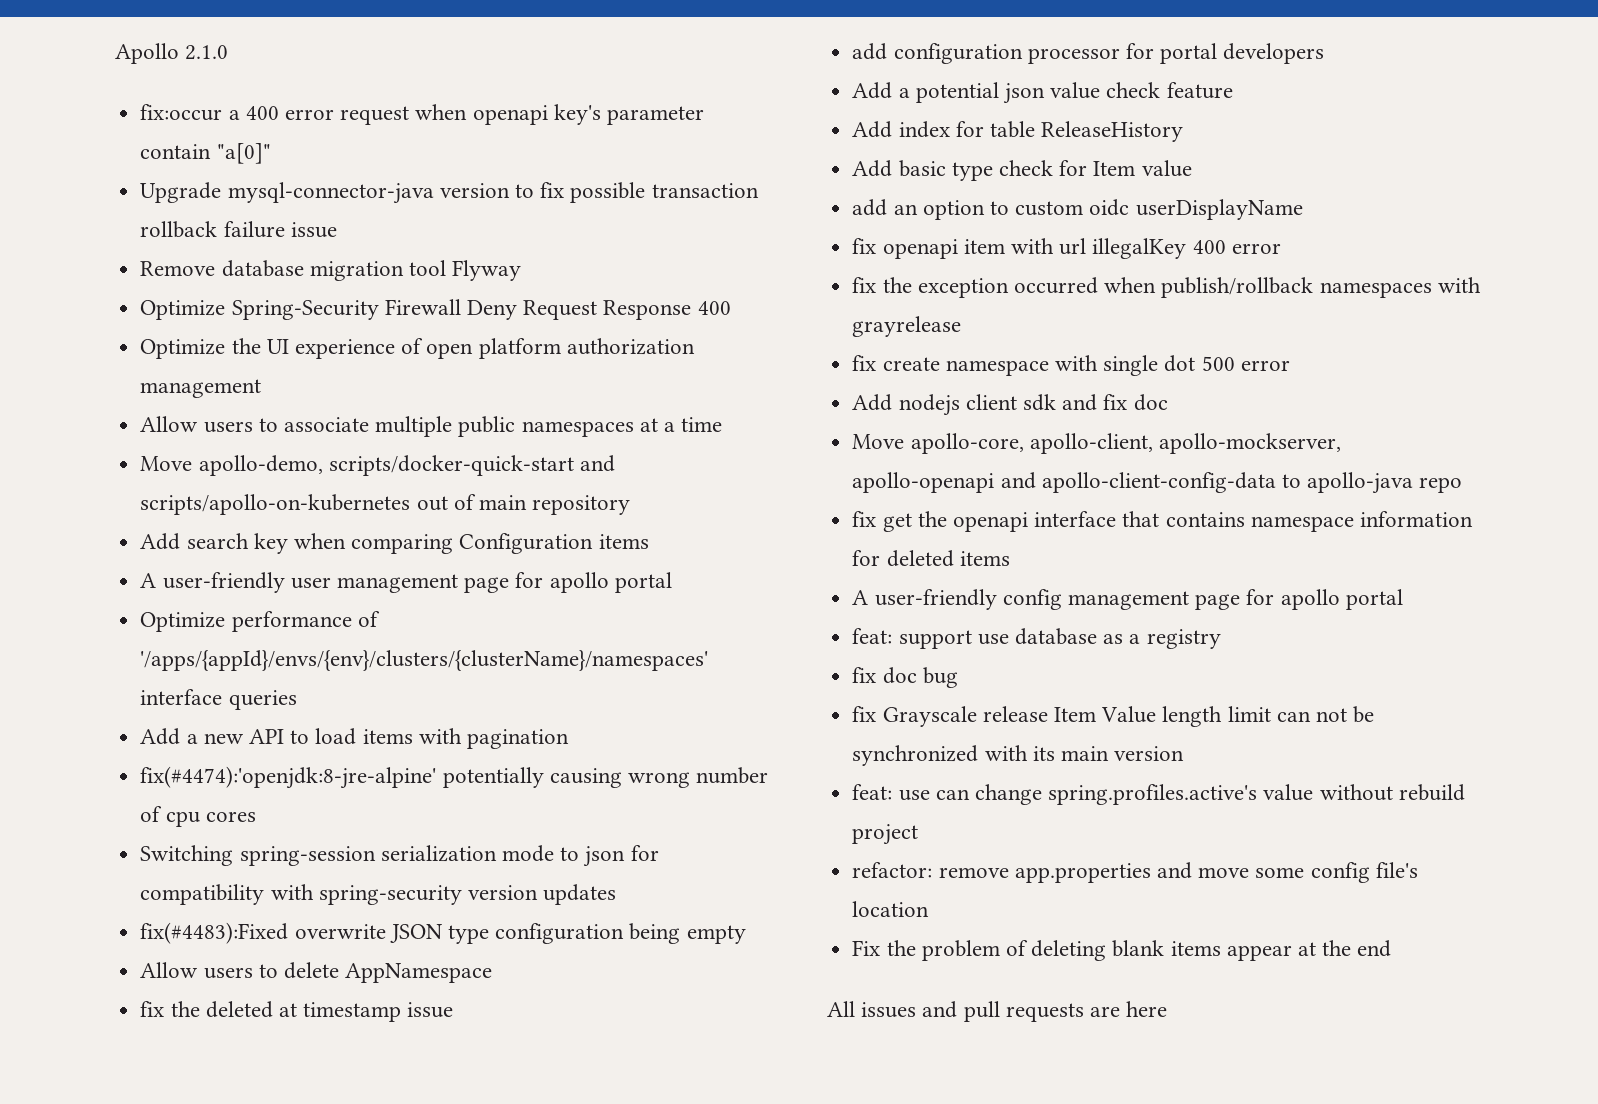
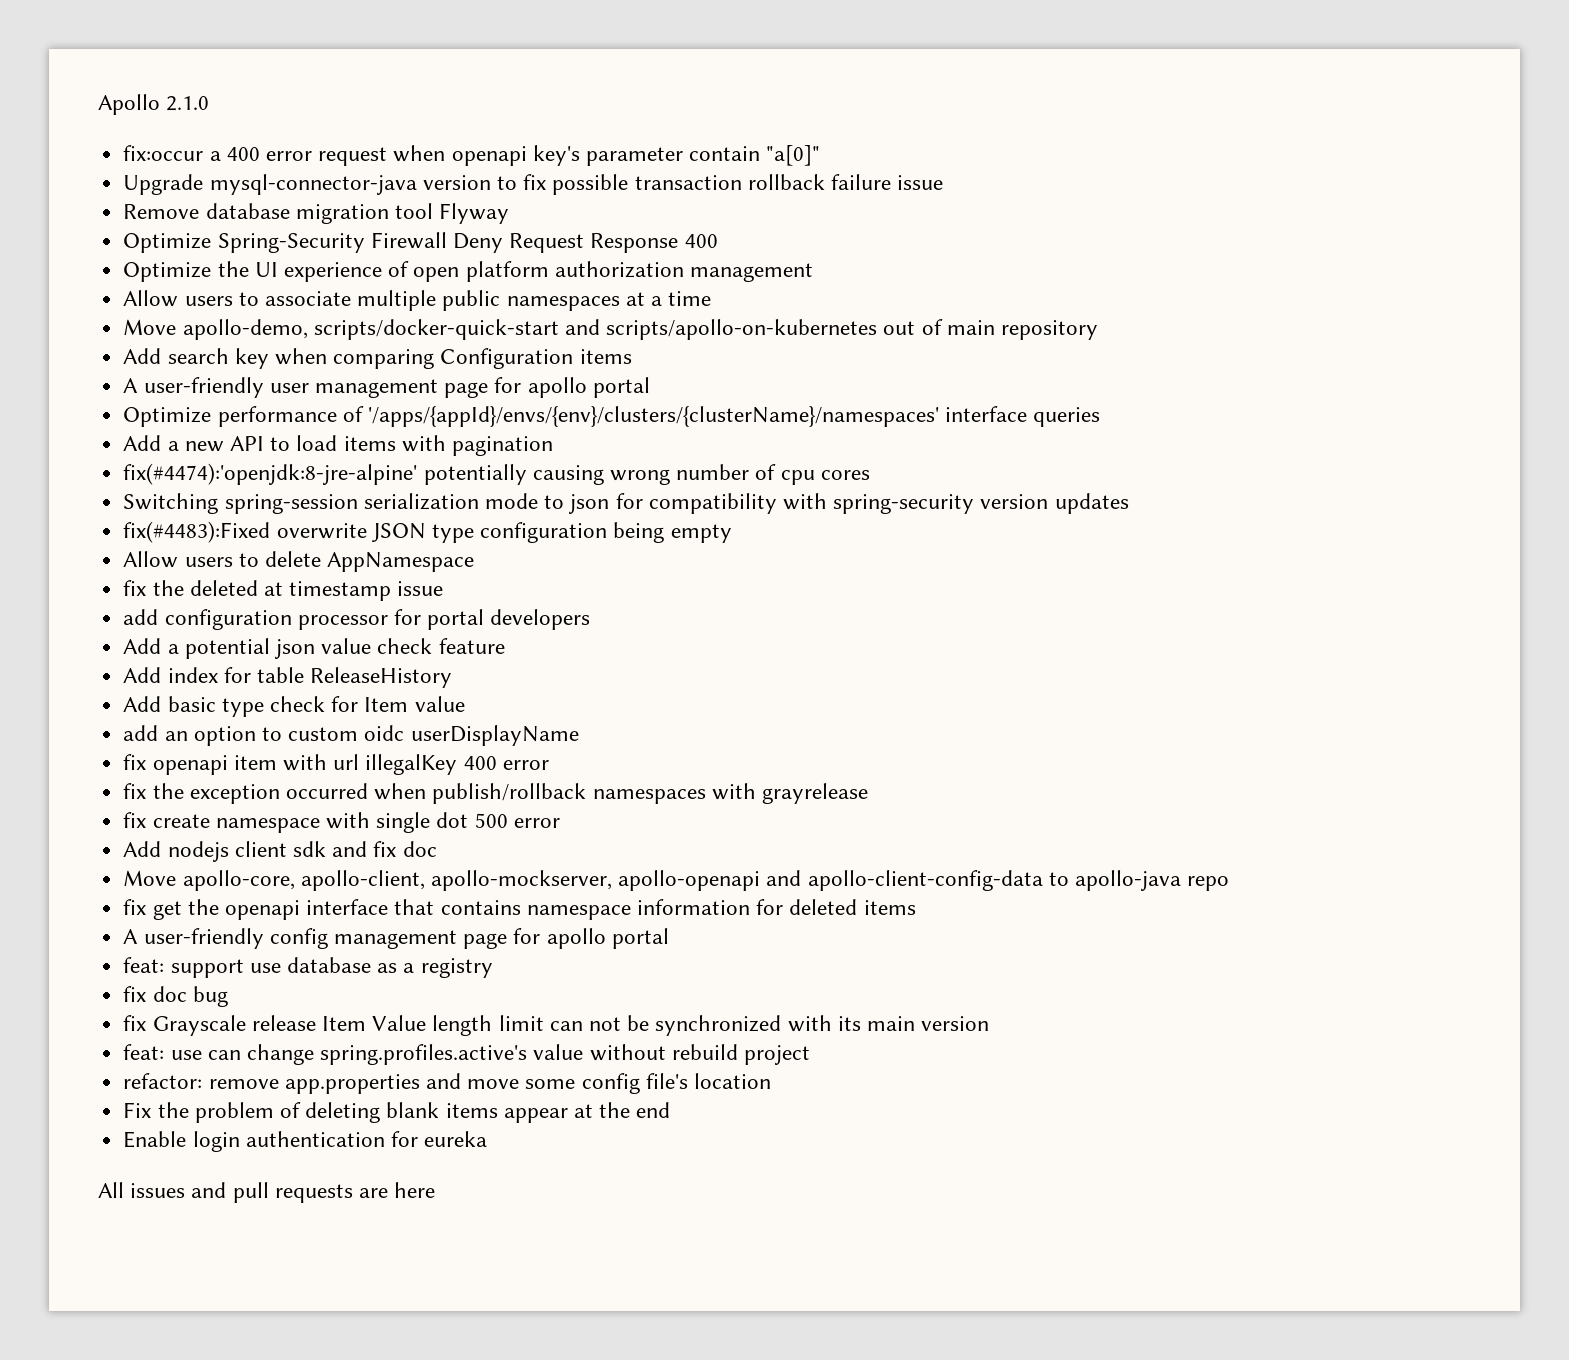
+ Enable login authentication for eureka

